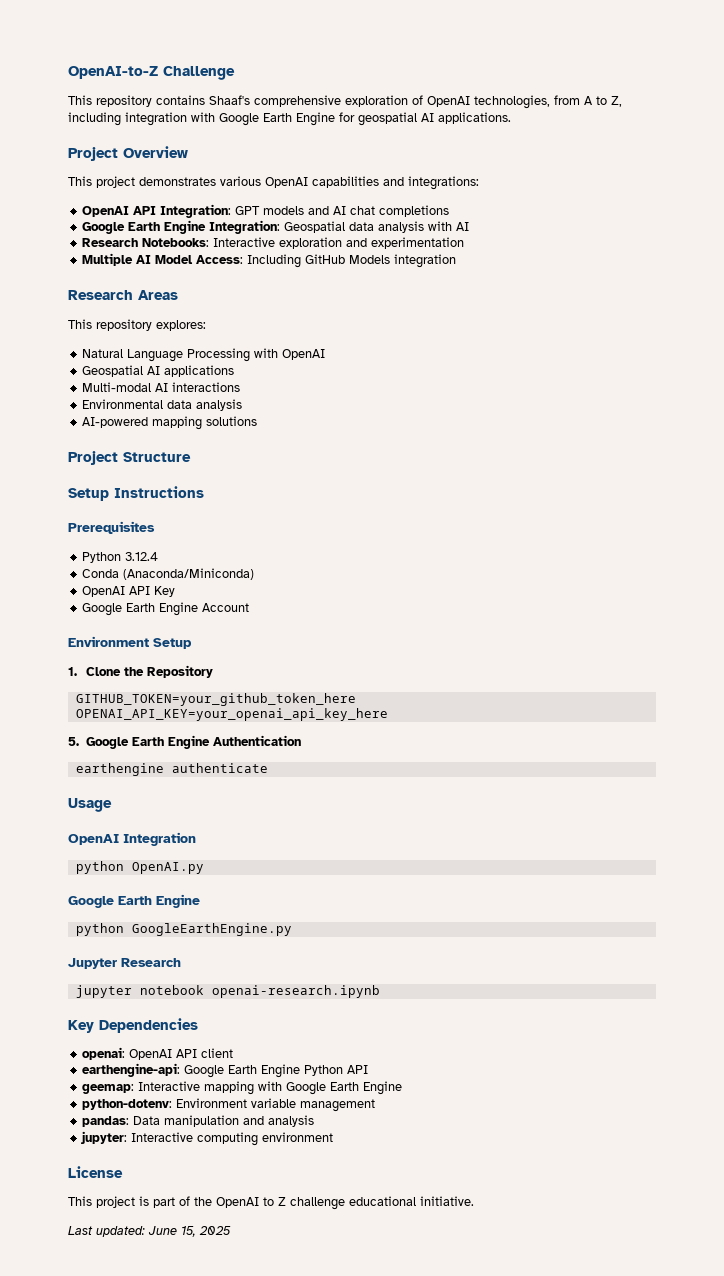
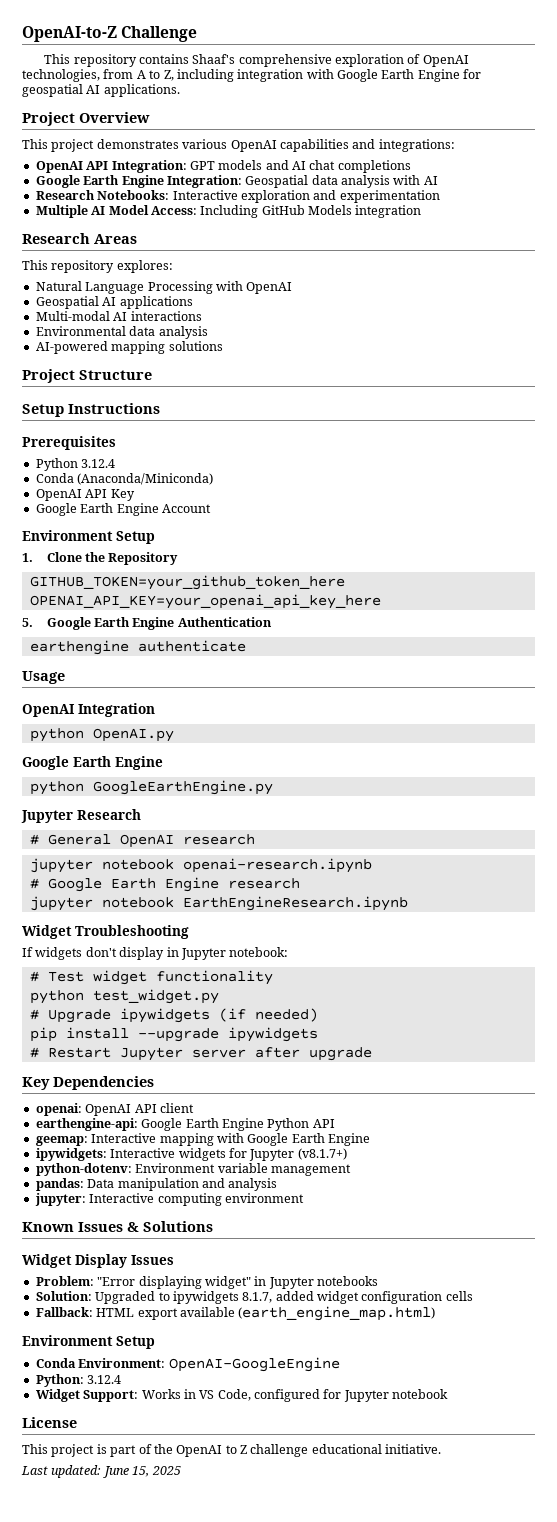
+ # General OpenAI research
+ # Google Earth Engine research
+ jupyter notebook EarthEngineResearch.ipynb
+ Widget Troubleshooting
+ If widgets don't display in Jupyter notebook:
+ # Test widget functionality
+ python test_widget.py
+ # Upgrade ipywidgets (if needed)
+ pip install --upgrade ipywidgets
+ # Restart Jupyter server after upgrade
+ ipywidgets: Interactive widgets for Jupyter (v8.1.7+)
+ Known Issues & Solutions
+ Widget Display Issues
+ Problem: "Error displaying widget" in Jupyter notebooks
+ Solution: Upgraded to ipywidgets 8.1.7, added widget configuration cells
+ Fallback: HTML export available (earth_engine_map.html)
+ Environment Setup
+ Conda Environment: OpenAI-GoogleEngine
+ Python: 3.12.4
+ Widget Support: Works in VS Code, configured for Jupyter notebook

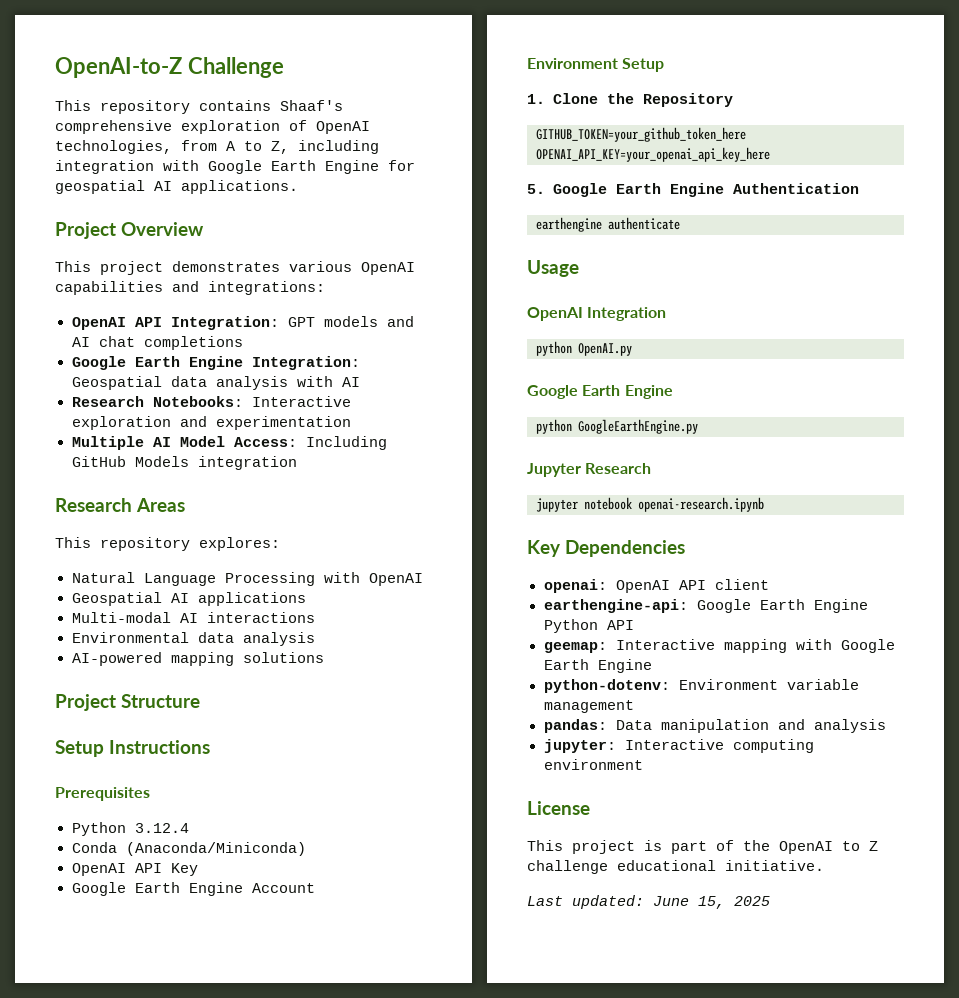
- # General OpenAI research
- # Google Earth Engine research
- jupyter notebook EarthEngineResearch.ipynb
- Widget Troubleshooting
- If widgets don't display in Jupyter notebook:
- # Test widget functionality
- python test_widget.py
- # Upgrade ipywidgets (if needed)
- pip install --upgrade ipywidgets
- # Restart Jupyter server after upgrade
- ipywidgets: Interactive widgets for Jupyter (v8.1.7+)
- Known Issues & Solutions
- Widget Display Issues
- Problem: "Error displaying widget" in Jupyter notebooks
- Solution: Upgraded to ipywidgets 8.1.7, added widget configuration cells
- Fallback: HTML export available (earth_engine_map.html)
- Environment Setup
- Conda Environment: OpenAI-GoogleEngine
- Python: 3.12.4
- Widget Support: Works in VS Code, configured for Jupyter notebook

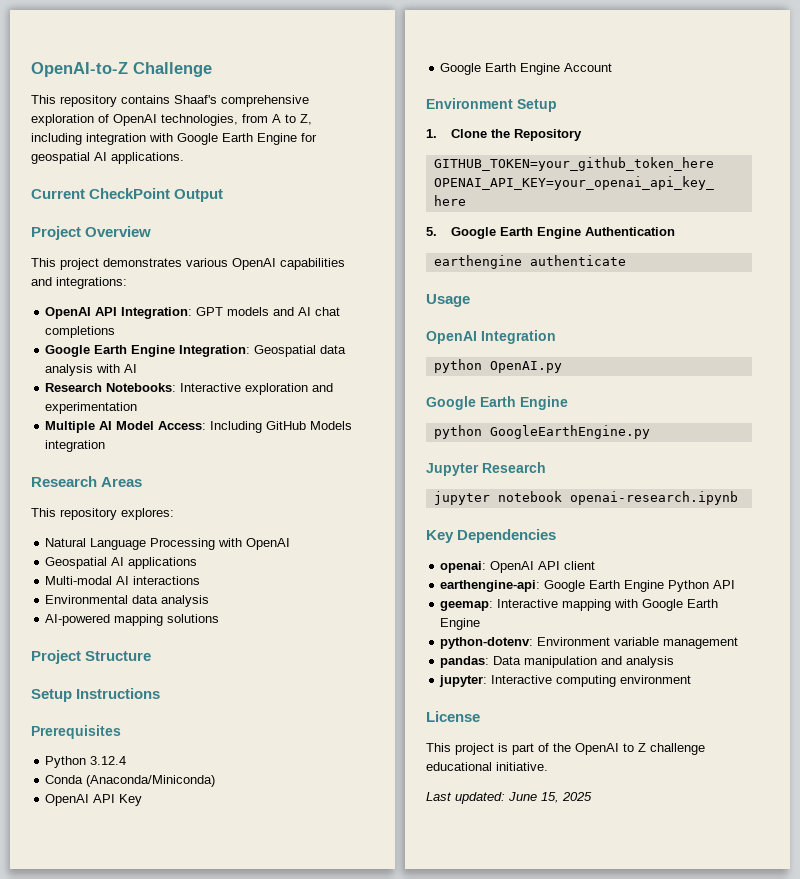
+ Current CheckPoint Output

